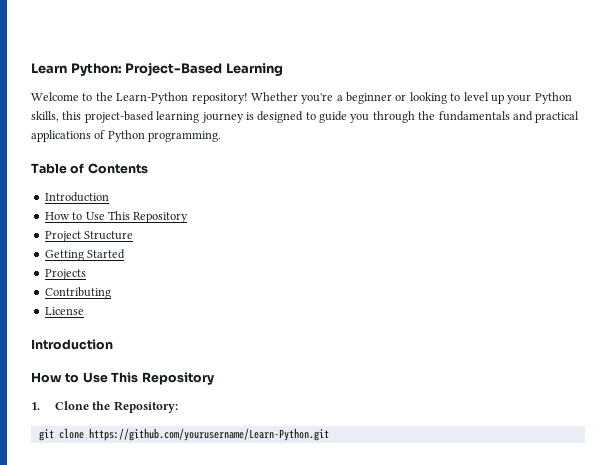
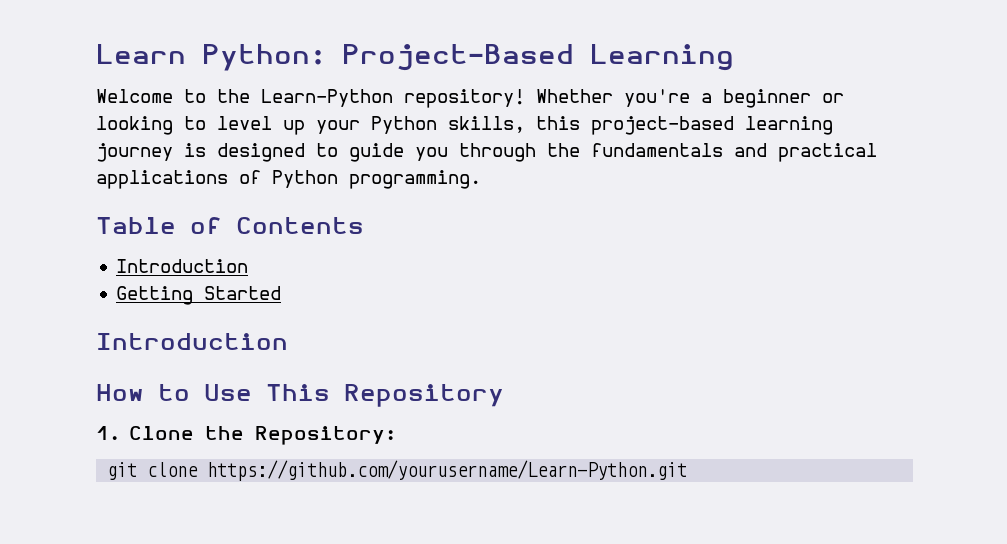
  Table of Contents
  Introduction
- How to Use This Repository
- Project Structure
- Projects
- Contributing
- License

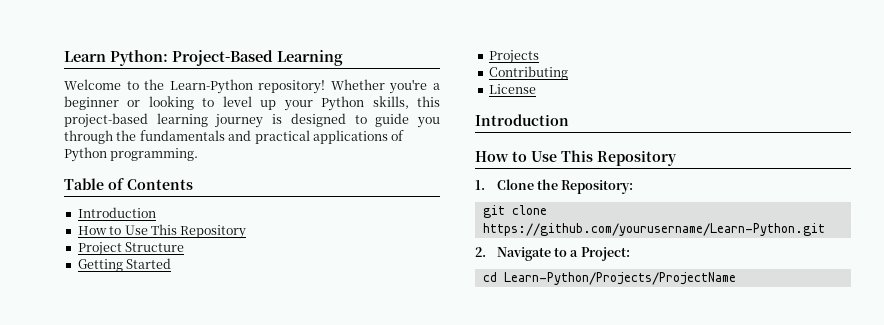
  Table of Contents
  Introduction
+ How to Use This Repository
+ Project Structure
+ Projects
+ Contributing
+ License
+ 2. Navigate to a Project:
+ cd Learn-Python/Projects/ProjectName

